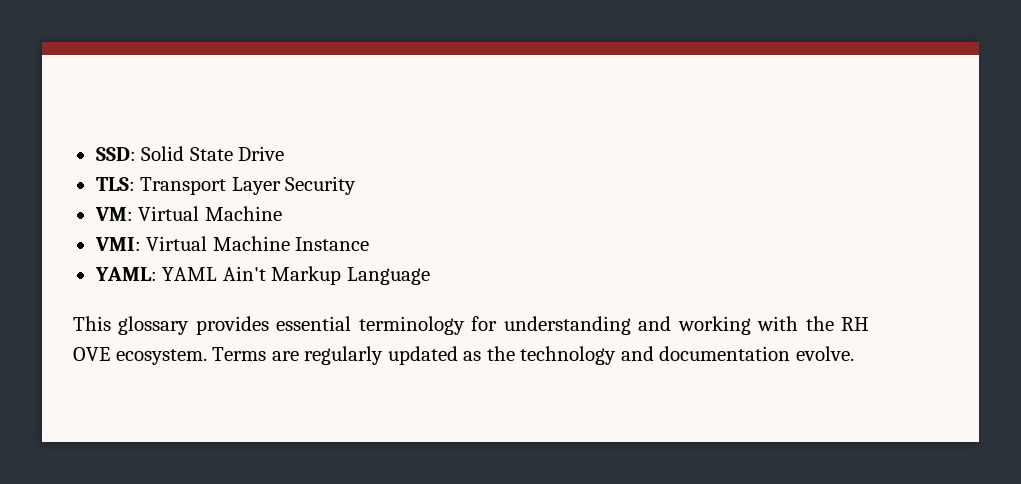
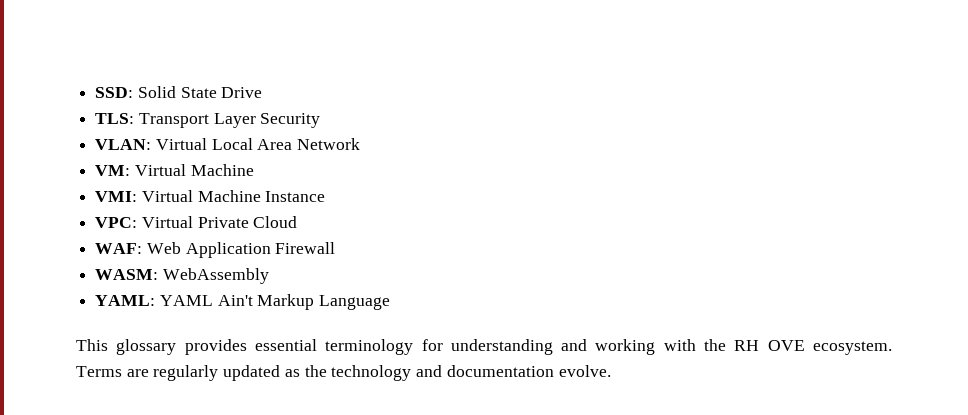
+ VLAN: Virtual Local Area Network
+ VPC: Virtual Private Cloud
+ WAF: Web Application Firewall
+ WASM: WebAssembly

